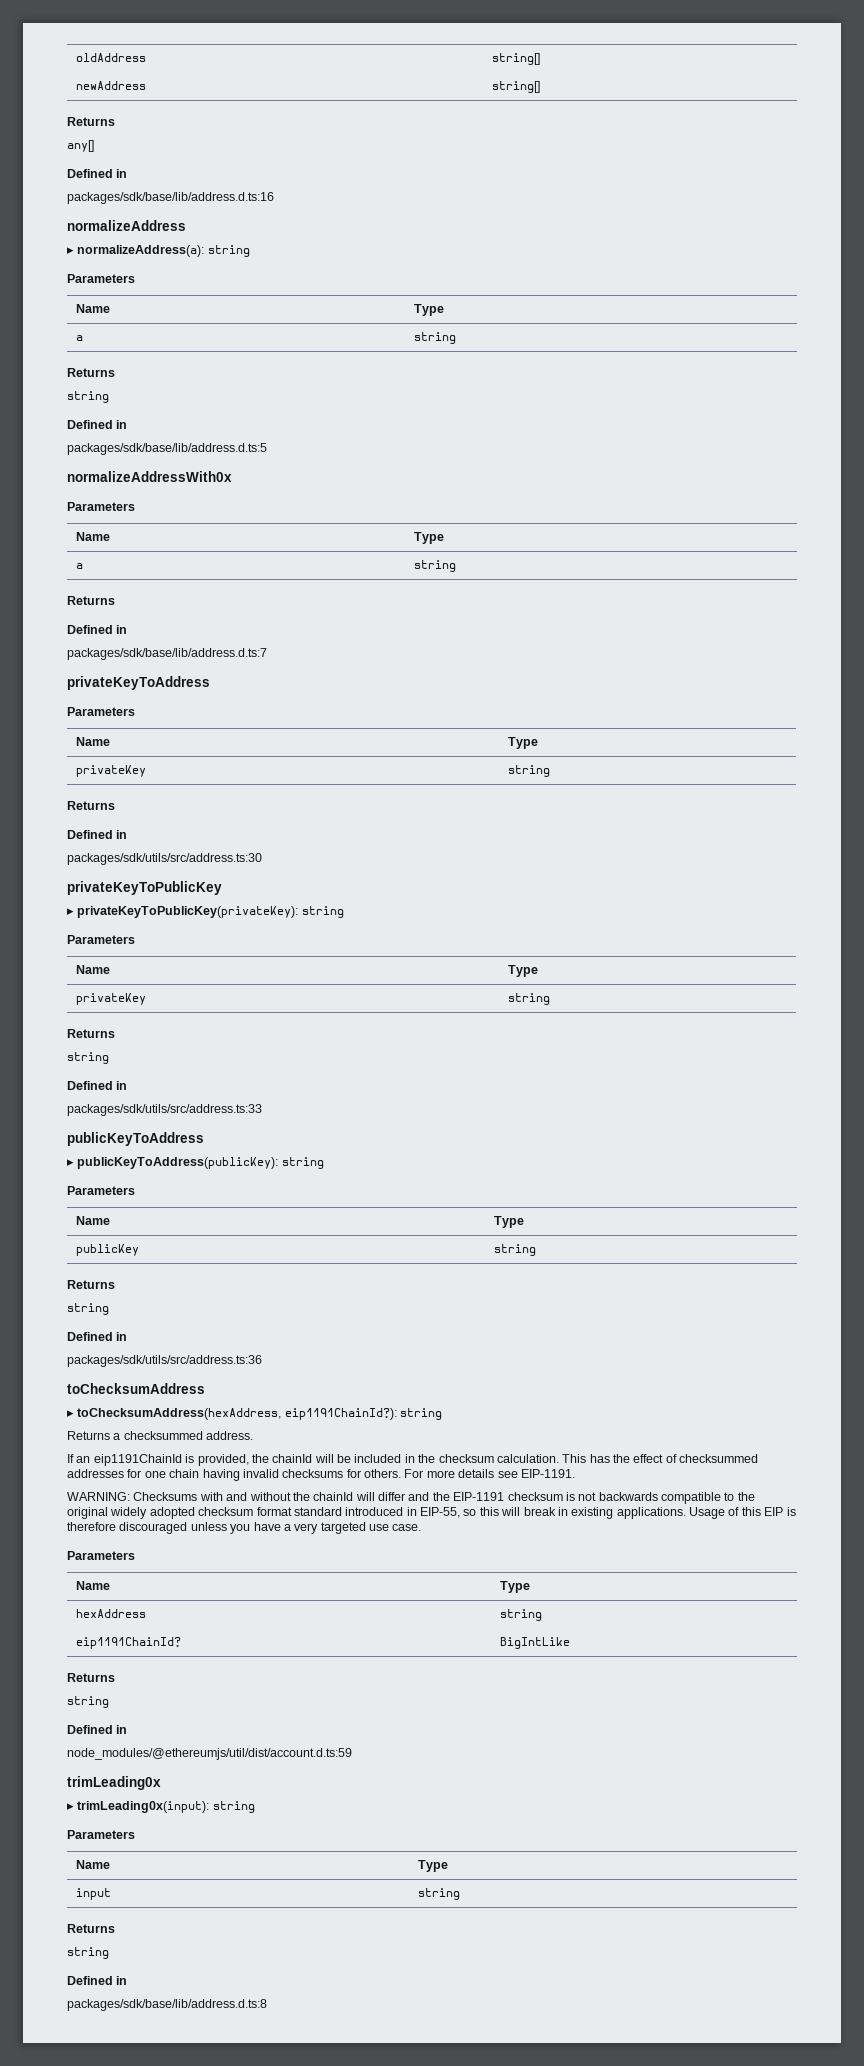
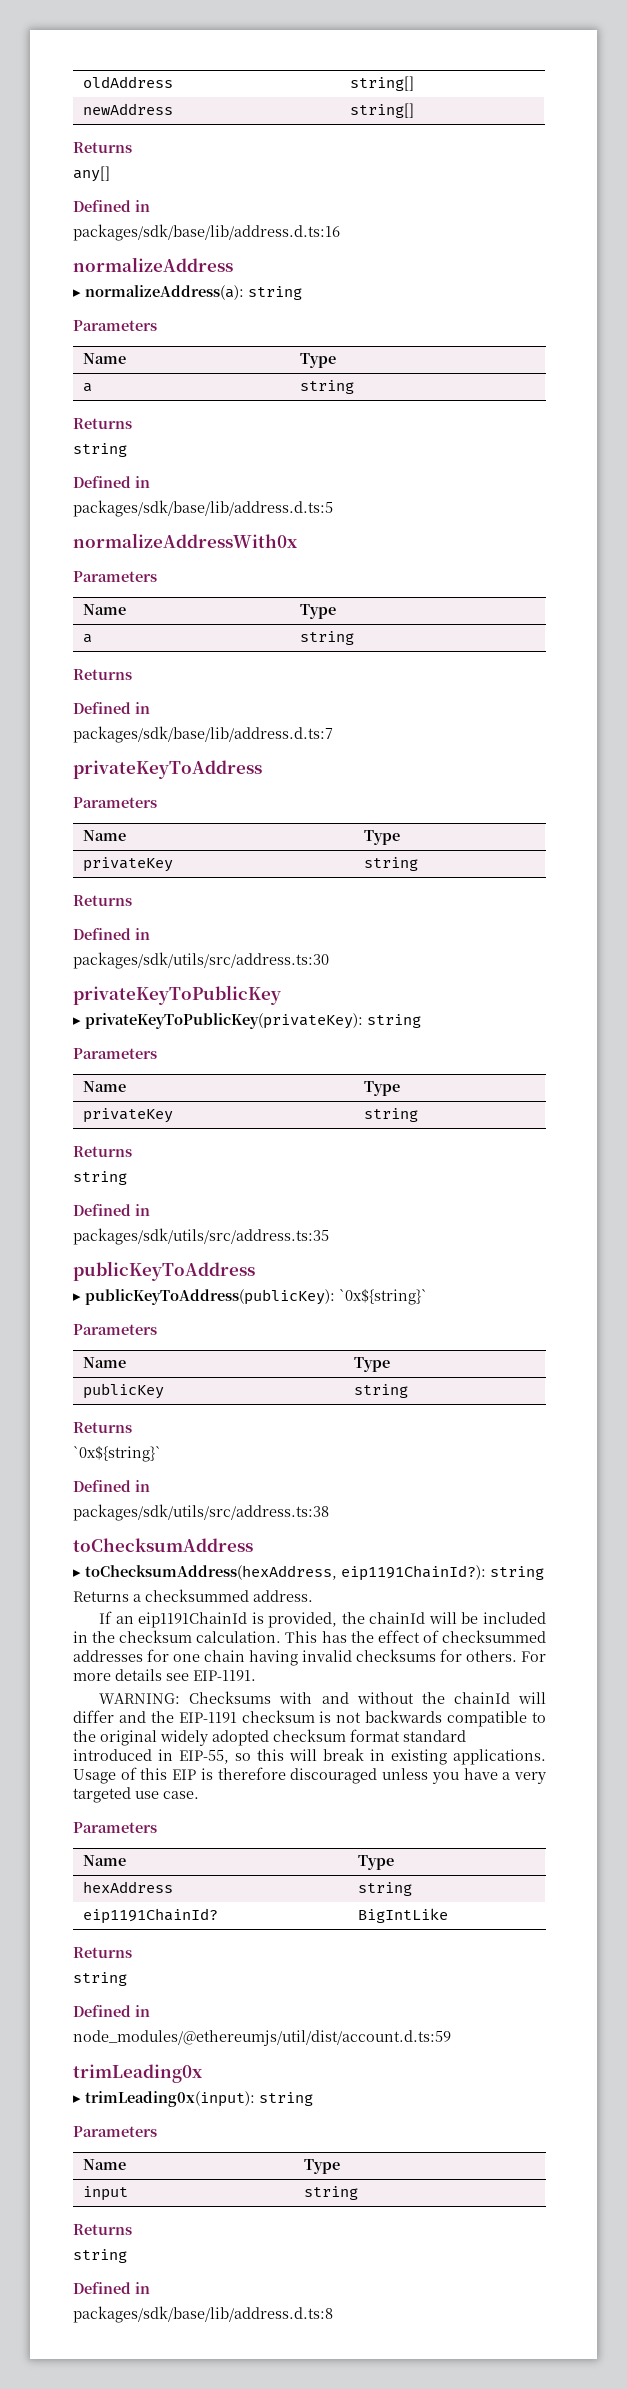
- packages/sdk/utils/src/address.ts:33
+ packages/sdk/utils/src/address.ts:35
- ▸ publicKeyToAddress(publicKey): string
+ ▸ publicKeyToAddress(publicKey): `0x${string}`
  publicKey | string
  Returns
- string
+ `0x${string}`
  Defined in
- packages/sdk/utils/src/address.ts:36
+ packages/sdk/utils/src/address.ts:38

